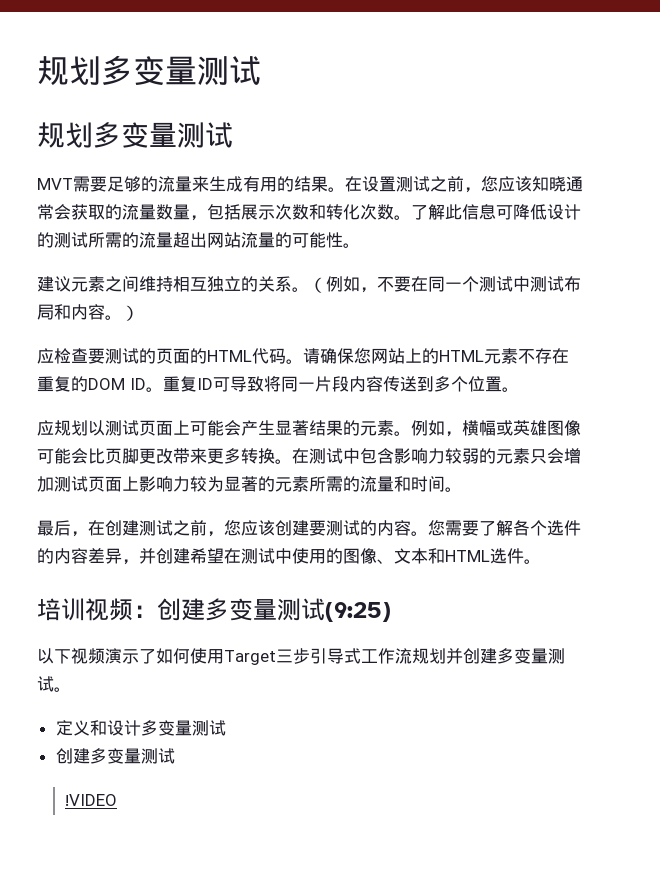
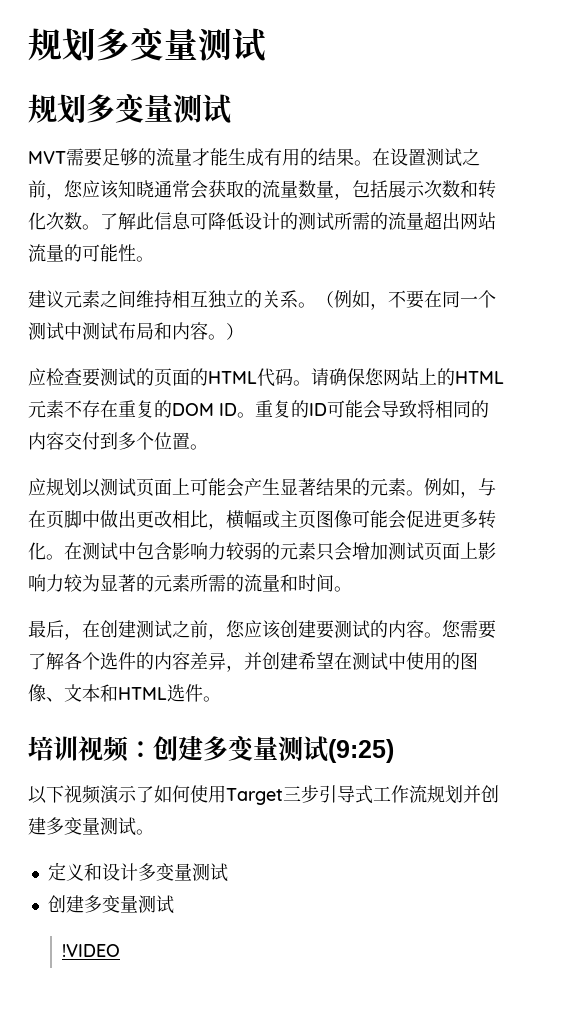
- MVT需要足够的流量来生成有用的结果。
+ MVT需要足够的流量才能生成有用的结果。
- 重复ID可导致将同一片段内容传送到多个位置。
+ 重复的ID可能会导致将相同的内容交付到多个位置。
- 例如，横幅或英雄图像可能会比页脚更改带来更多转换。
+ 例如，与在页脚中做出更改相比，横幅或主页图像可能会促进更多转化。

